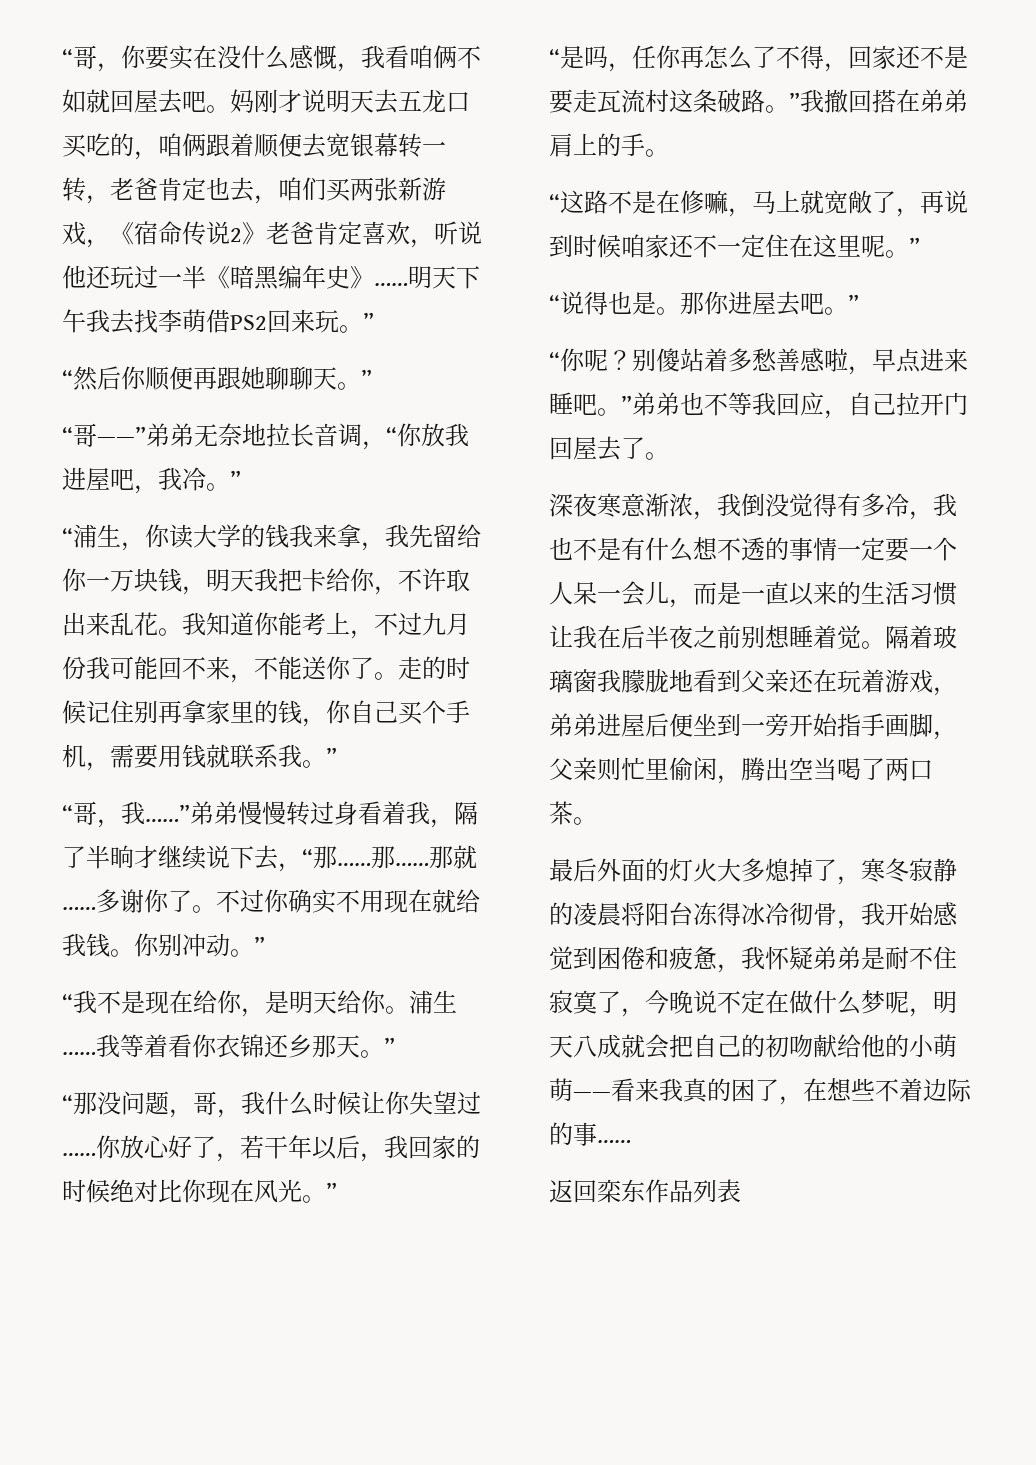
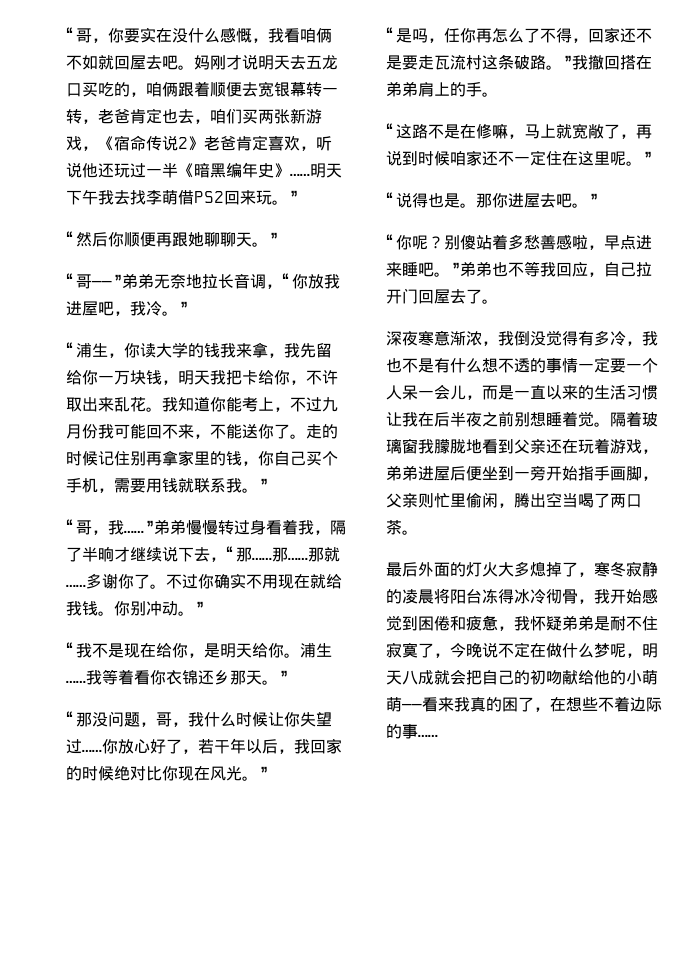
- 返回栾东作品列表

